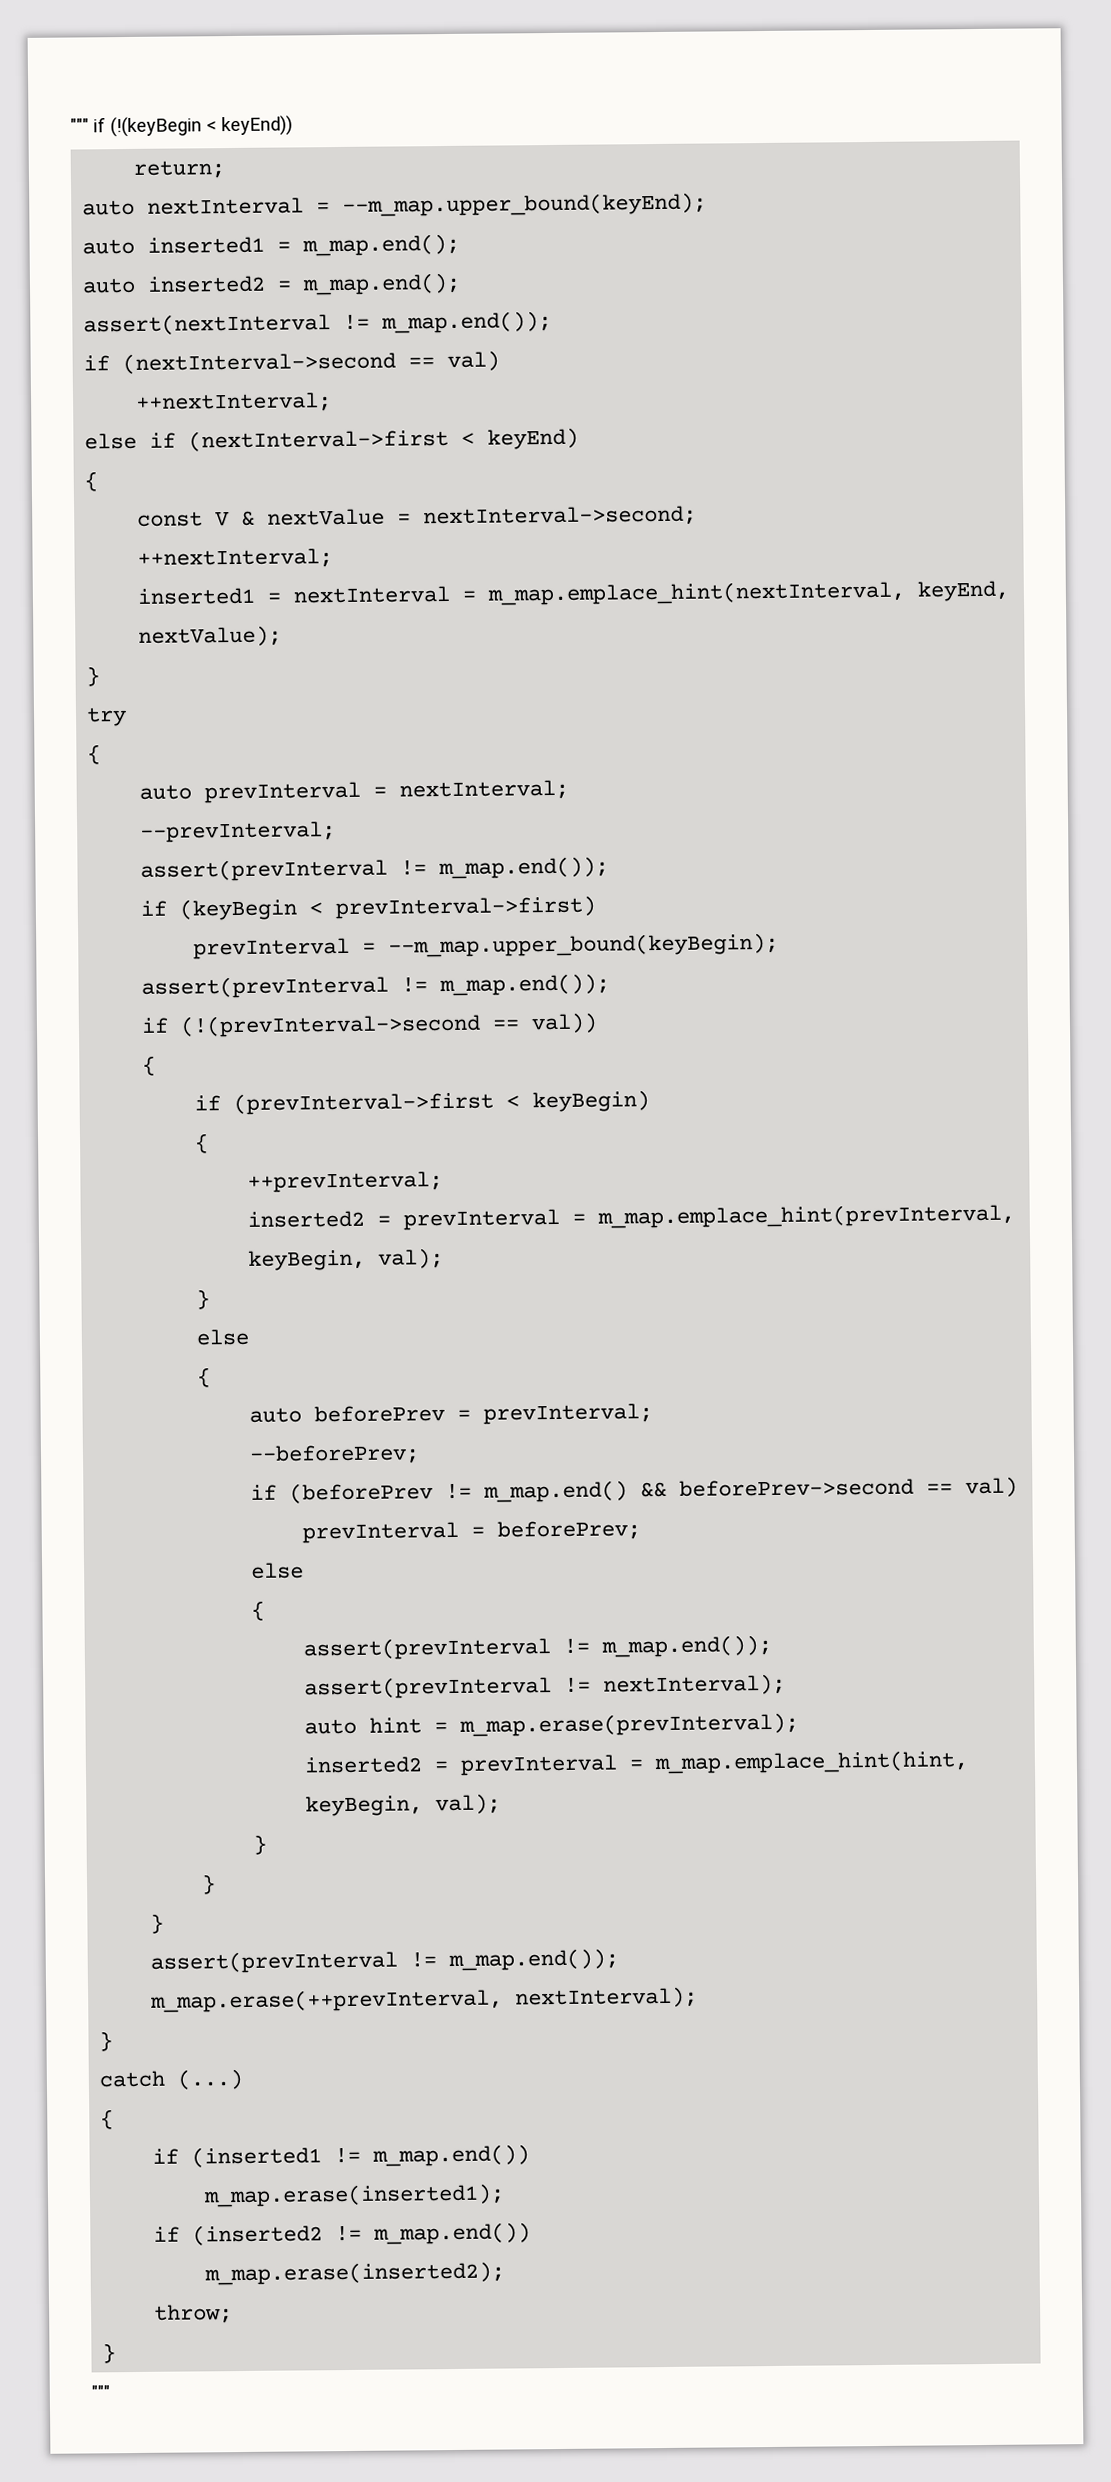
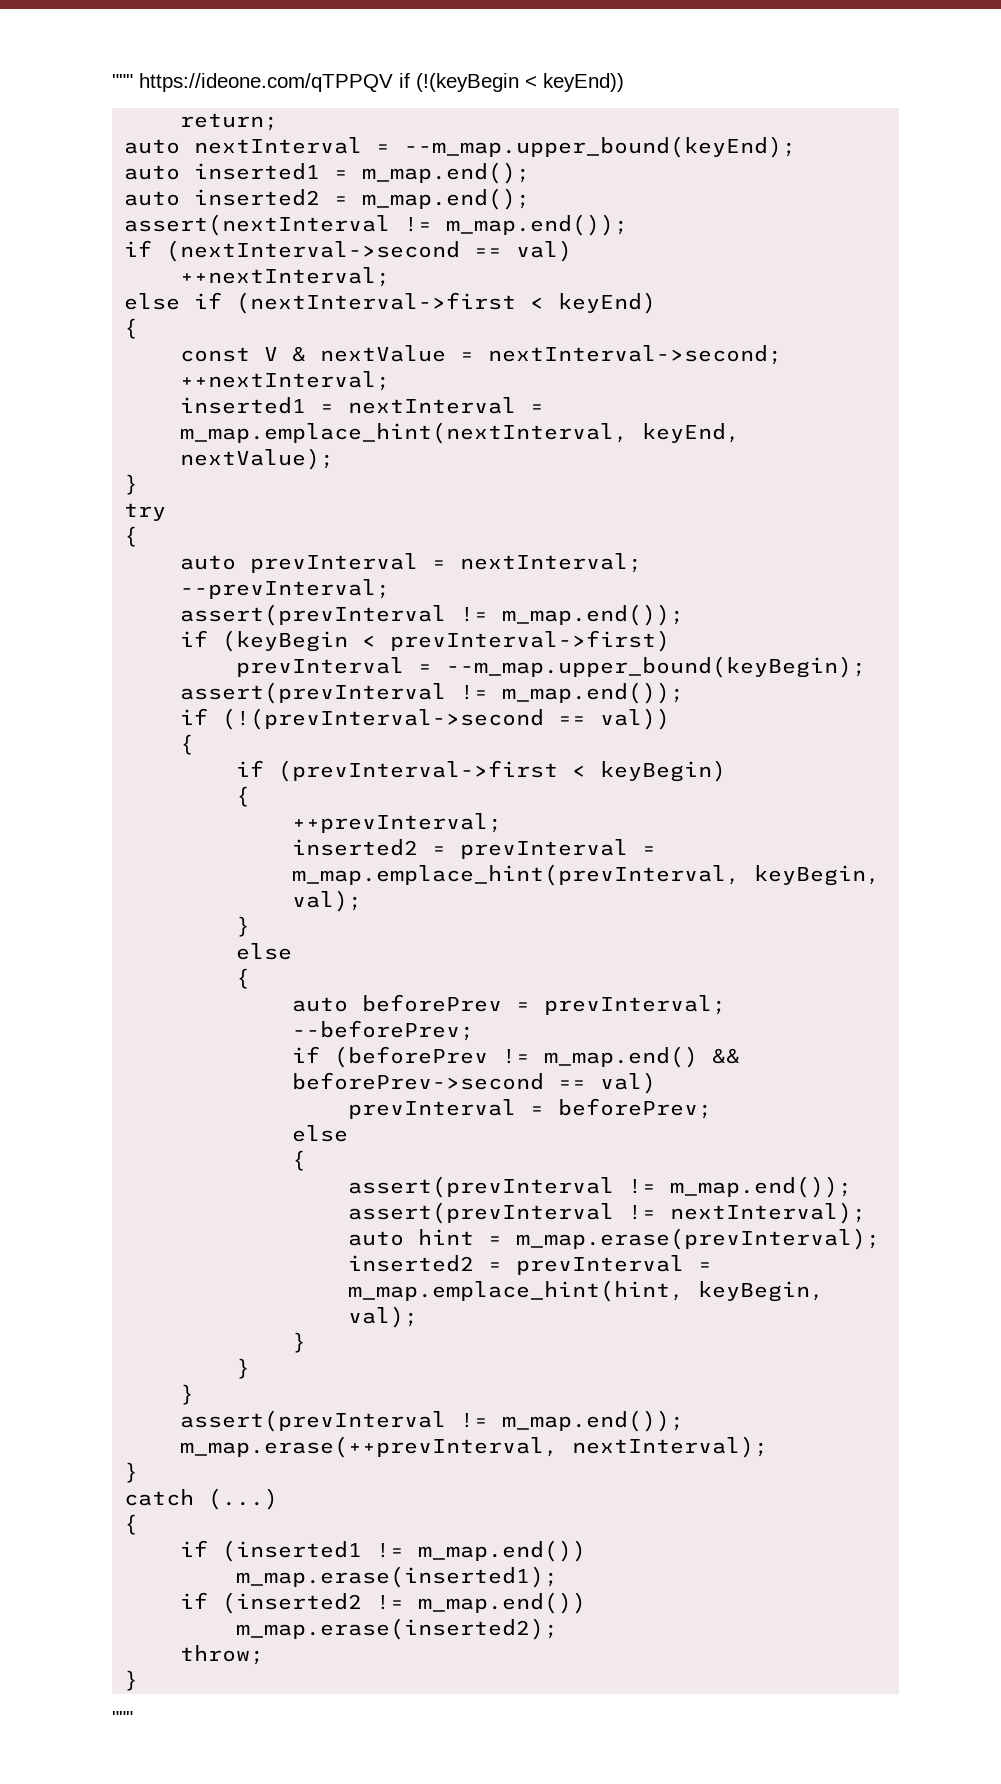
- """ if (!(keyBegin < keyEnd))
+ """ https://ideone.com/qTPPQV if (!(keyBegin < keyEnd))

